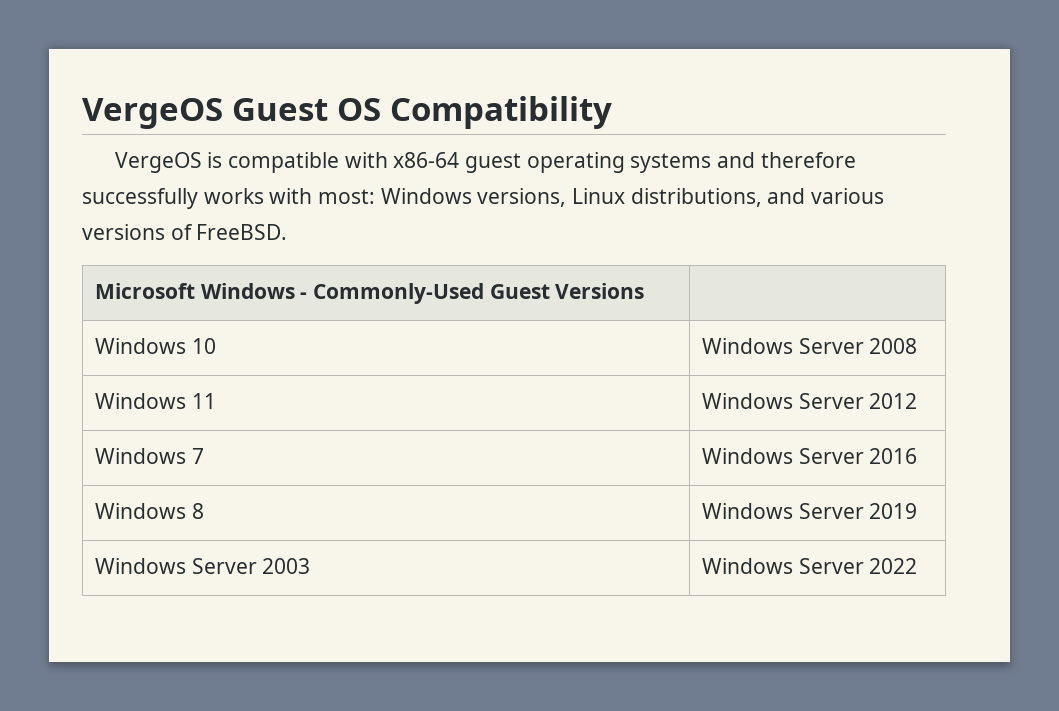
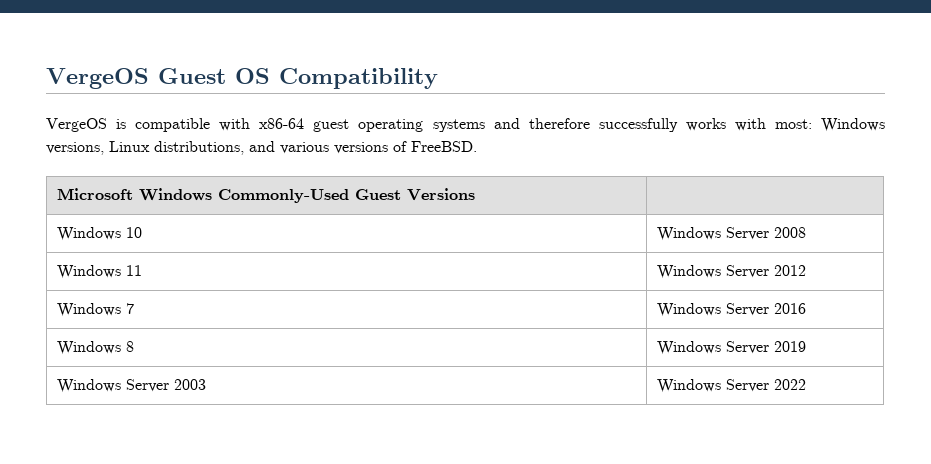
- Microsoft Windows - Commonly-Used Guest Versions |
+ Microsoft Windows Commonly-Used Guest Versions |

